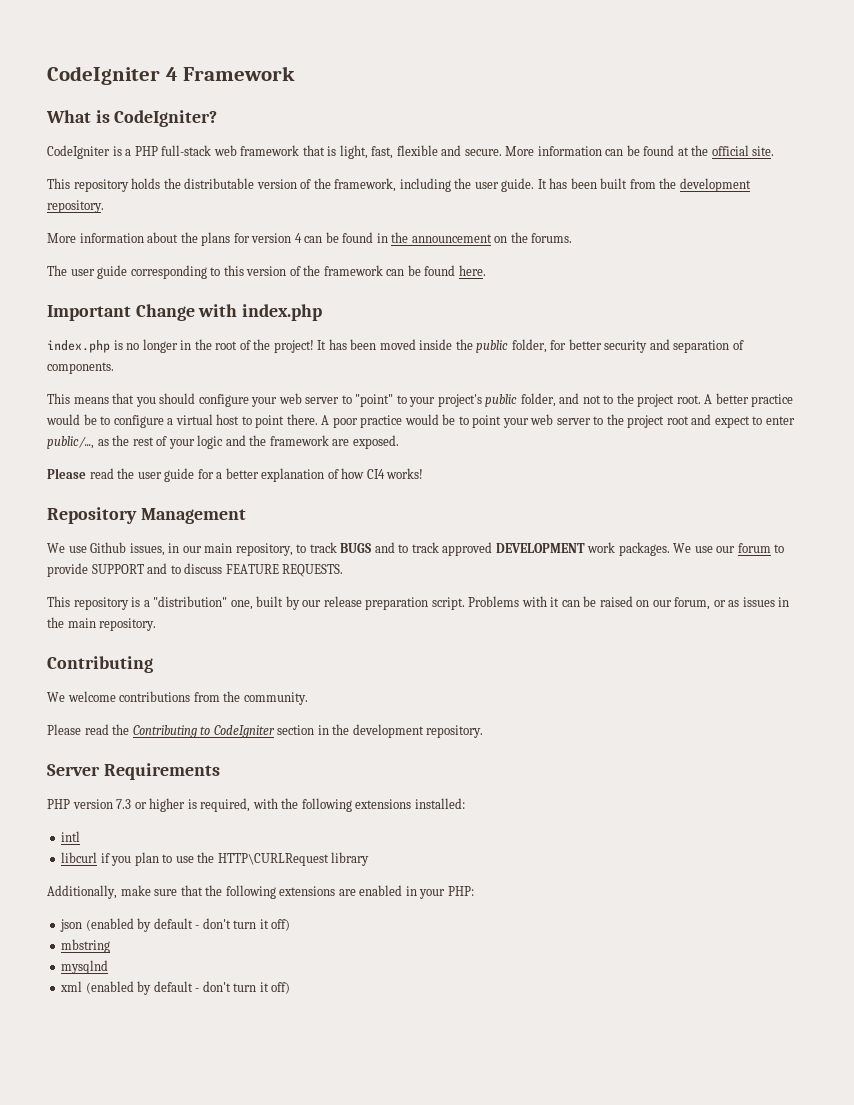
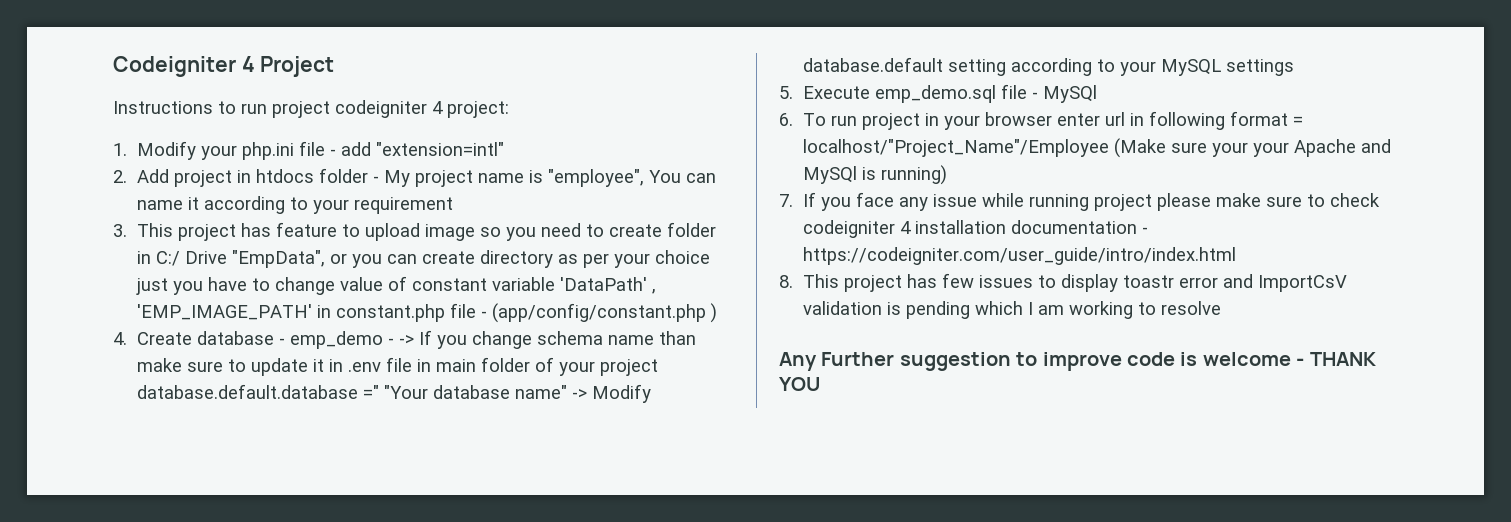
- CodeIgniter 4 Framework
- What is CodeIgniter?
- CodeIgniter is a PHP full-stack web framework that is light, fast, flexible and secure. More information can be found at the official site.
- This repository holds the distributable version of the framework, including the user guide. It has been built from the development repository.
- More information about the plans for version 4 can be found in the announcement on the forums.
- The user guide corresponding to this version of the framework can be found here.
- Important Change with index.php
- index.php is no longer in the root of the project! It has been moved inside the public folder, for better security and separation of components.
- This means that you should configure your web server to "point" to your project's public folder, and not to the project root. A better practice would be to configure a virtual host to point there. A poor practice would be to point your web server to the project root and expect to enter public/..., as the rest of your logic and the framework are exposed.
- Please read the user guide for a better explanation of how CI4 works!
- Repository Management
- We use Github issues, in our main repository, to track BUGS and to track approved DEVELOPMENT work packages. We use our forum to provide SUPPORT and to discuss FEATURE REQUESTS.
- This repository is a "distribution" one, built by our release preparation script. Problems with it can be raised on our forum, or as issues in the main repository.
- Contributing
- We welcome contributions from the community.
- Please read the Contributing to CodeIgniter section in the development repository.
- Server Requirements
- PHP version 7.3 or higher is required, with the following extensions installed:
- intl
- libcurl if you plan to use the HTTP\CURLRequest library
- Additionally, make sure that the following extensions are enabled in your PHP:
- json (enabled by default - don't turn it off)
- mbstring
- mysqlnd
- xml (enabled by default - don't turn it off)
+ Codeigniter 4 Project
+ Instructions to run project codeigniter 4 project:
+ 1. Modify your php.ini file - add "extension=intl"
+ 2. Add project in htdocs folder - My project name is "employee", You can name it according to your requirement
+ 3. This project has feature to upload image so you need to create folder in C:/ Drive "EmpData", or you can create directory as per your choice just you have to change value of constant variable 'DataPath' , 'EMP_IMAGE_PATH' in constant.php file - (app/config/constant.php )
+ 4. Create database - emp_demo - -> If you change schema name than make sure to update it in .env file in main folder of your project database.default.database =" "Your database name" -> Modify database.default setting according to your MySQL settings
+ 5. Execute emp_demo.sql file - MySQl
+ 6. To run project in your browser enter url in following format = localhost/"Project_Name"/Employee (Make sure your your Apache and MySQl is running)
+ 7. If you face any issue while running project please make sure to check codeigniter 4 installation documentation - https://codeigniter.com/user_guide/intro/index.html
+ 8. This project has few issues to display toastr error and ImportCsV validation is pending which I am working to resolve
+ Any Further suggestion to improve code is welcome - THANK YOU

